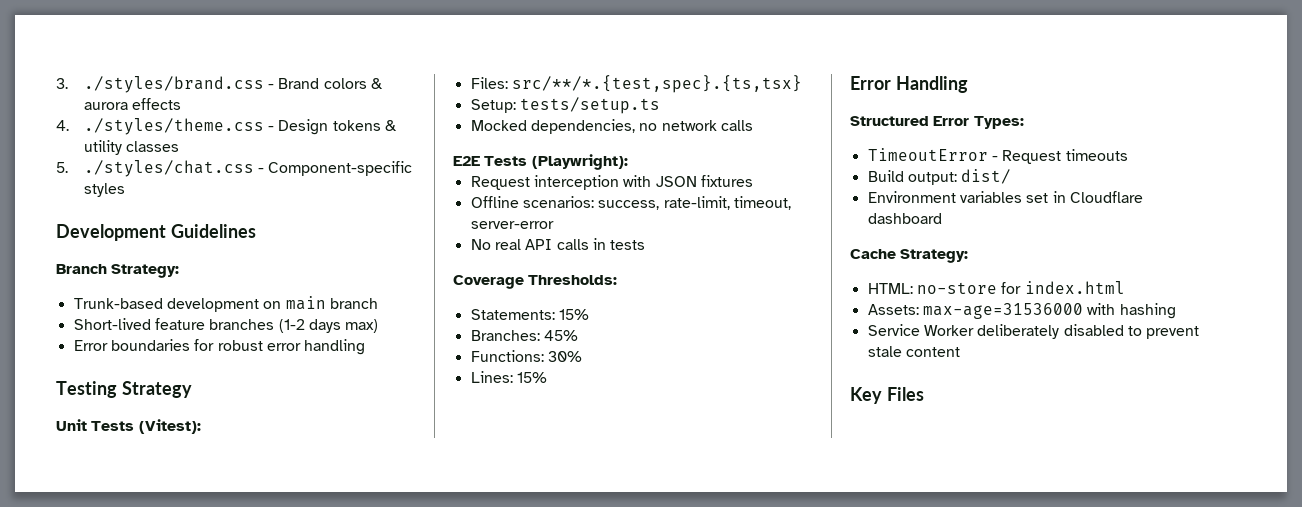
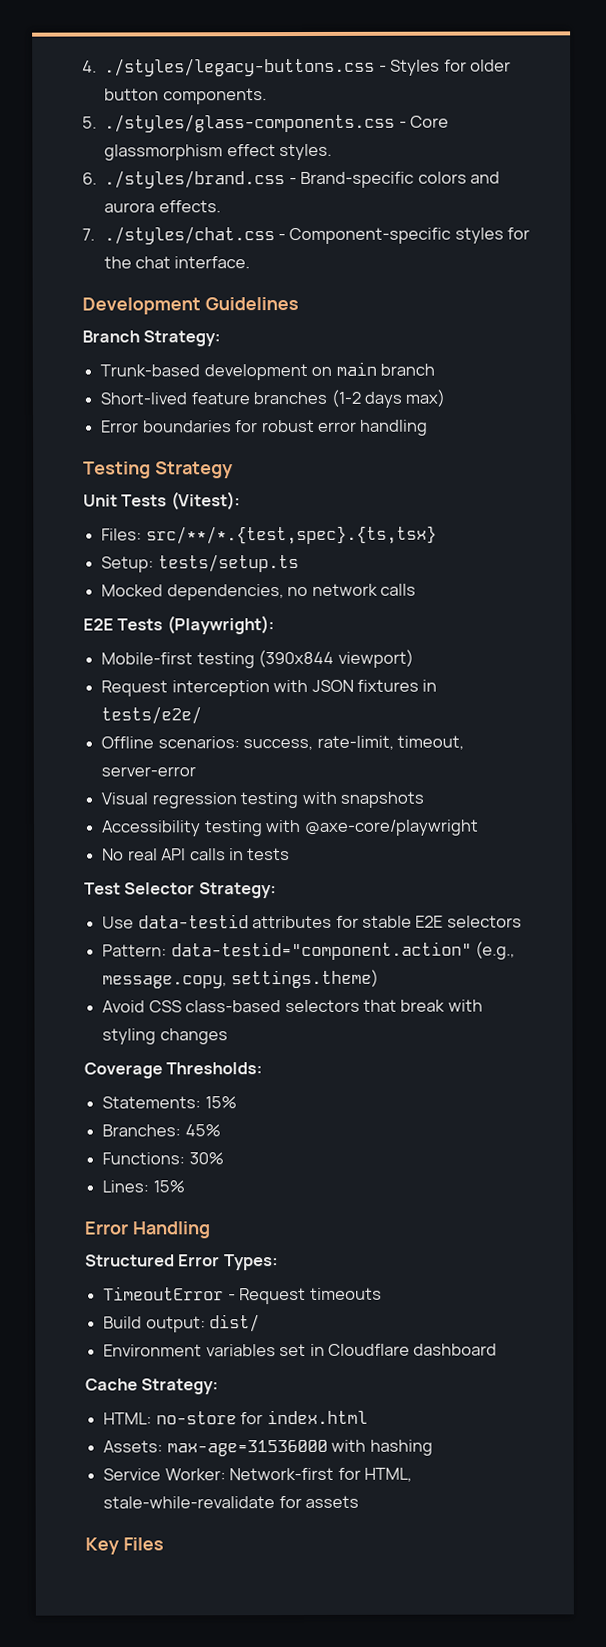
- 3. ./styles/brand.css - Brand colors & aurora effects
- 4. ./styles/theme.css - Design tokens & utility classes
- 5. ./styles/chat.css - Component-specific styles
+ 4. ./styles/legacy-buttons.css - Styles for older button components.
+ 5. ./styles/glass-components.css - Core glassmorphism effect styles.
+ 6. ./styles/brand.css - Brand-specific colors and aurora effects.
+ 7. ./styles/chat.css - Component-specific styles for the chat interface.
+ Mobile-first testing (390x844 viewport)
- Request interception with JSON fixtures
+ Request interception with JSON fixtures in tests/e2e/
+ Visual regression testing with snapshots
+ Accessibility testing with @axe-core/playwright
+ Test Selector Strategy:
+ Use data-testid attributes for stable E2E selectors
+ Pattern: data-testid="component.action" (e.g., message.copy, settings.theme)
+ Avoid CSS class-based selectors that break with styling changes
- Service Worker deliberately disabled to prevent stale content
+ Service Worker: Network-first for HTML, stale-while-revalidate for assets

